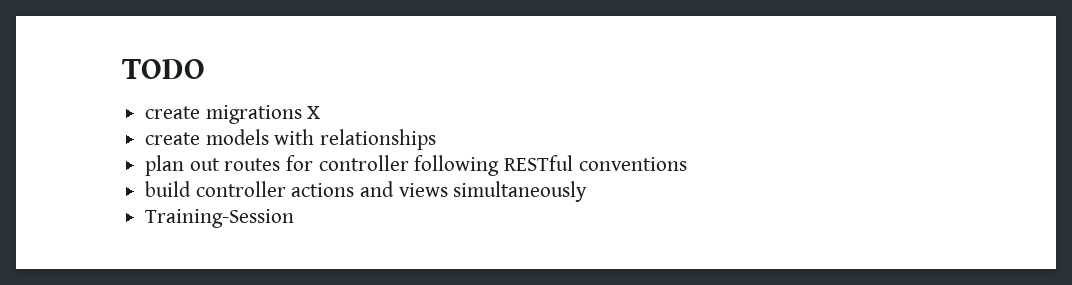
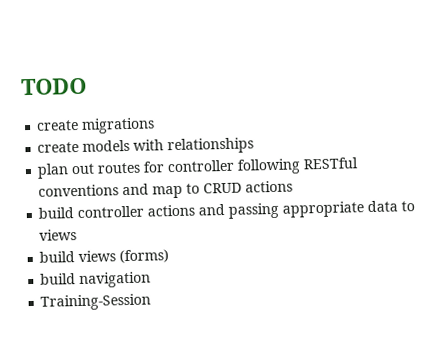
- create migrations X
+ create migrations
- plan out routes for controller following RESTful conventions
+ plan out routes for controller following RESTful conventions and map to CRUD actions
- build controller actions and views simultaneously
+ build controller actions and passing appropriate data to views
+ build views (forms)
+ build navigation

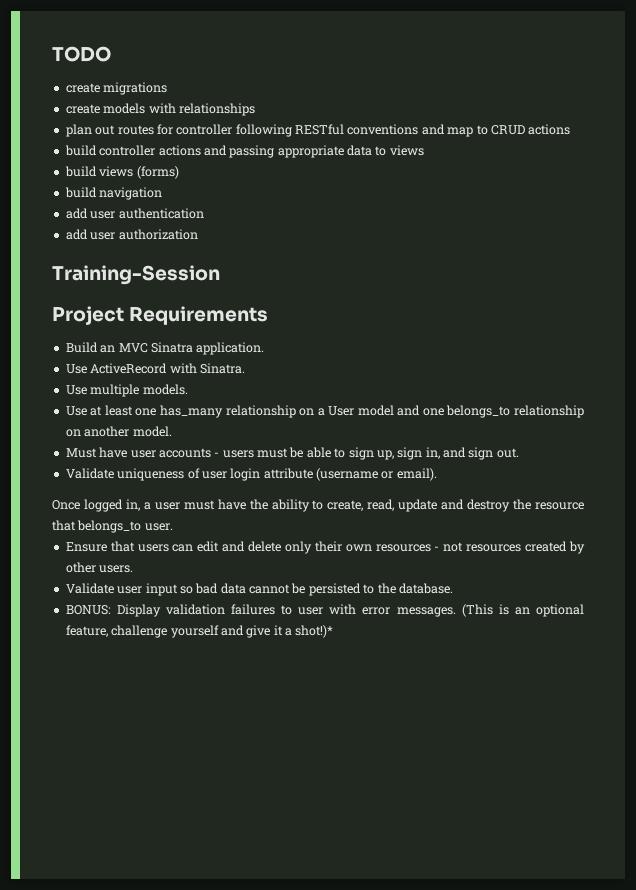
+ add user authentication
+ add user authorization
  Training-Session
+ Project Requirements
+ Build an MVC Sinatra application.
+ Use ActiveRecord with Sinatra.
+ Use multiple models.
+ Use at least one has_many relationship on a User model and one belongs_to relationship on another model.
+ Must have user accounts - users must be able to sign up, sign in, and sign out.
+ Validate uniqueness of user login attribute (username or email).
+ Once logged in, a user must have the ability to create, read, update and destroy the resource that belongs_to user.
+ Ensure that users can edit and delete only their own resources - not resources created by other users.
+ Validate user input so bad data cannot be persisted to the database.
+ BONUS: Display validation failures to user with error messages. (This is an optional feature, challenge yourself and give it a shot!)*

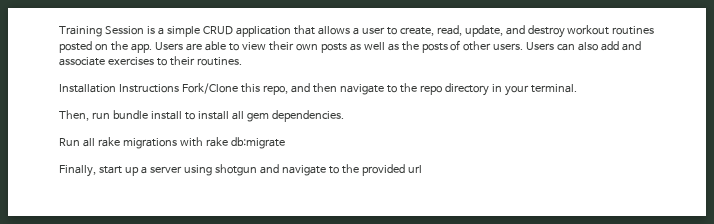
- TODO
- create migrations
- create models with relationships
- plan out routes for controller following RESTful conventions and map to CRUD actions
- build controller actions and passing appropriate data to views
- build views (forms)
- build navigation
- add user authentication
- add user authorization
- Training-Session
- Project Requirements
- Build an MVC Sinatra application.
- Use ActiveRecord with Sinatra.
- Use multiple models.
- Use at least one has_many relationship on a User model and one belongs_to relationship on another model.
- Must have user accounts - users must be able to sign up, sign in, and sign out.
- Validate uniqueness of user login attribute (username or email).
- Once logged in, a user must have the ability to create, read, update and destroy the resource that belongs_to user.
- Ensure that users can edit and delete only their own resources - not resources created by other users.
- Validate user input so bad data cannot be persisted to the database.
- BONUS: Display validation failures to user with error messages. (This is an optional feature, challenge yourself and give it a shot!)*
+ Training Session is a simple CRUD application that allows a user to create, read, update, and destroy workout routines posted on the app. Users are able to view their own posts as well as the posts of other users. Users can also add and associate exercises to their routines.
+ Installation Instructions Fork/Clone this repo, and then navigate to the repo directory in your terminal.
+ Then, run bundle install to install all gem dependencies.
+ Run all rake migrations with rake db:migrate
+ Finally, start up a server using shotgun and navigate to the provided url

